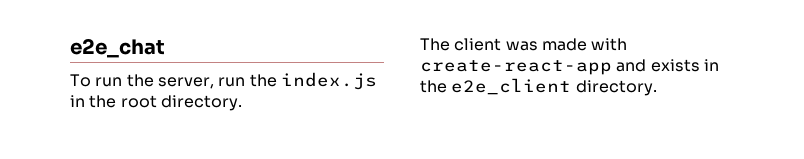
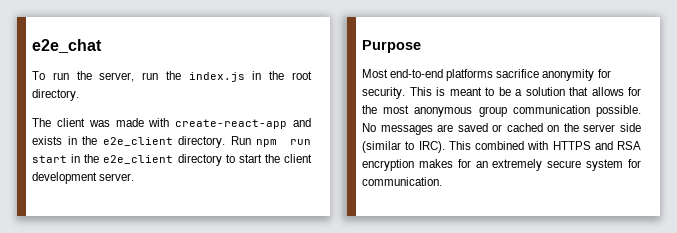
+ Run npm run start in the e2e_client directory to start the client development server.
+ Purpose
+ Most end-to-end platforms sacrifice anonymity for security. This is meant to be a solution that allows for the most anonymous group communication possible. No messages are saved or cached on the server side (similar to IRC). This combined with HTTPS and RSA encryption makes for an extremely secure system for communication.

